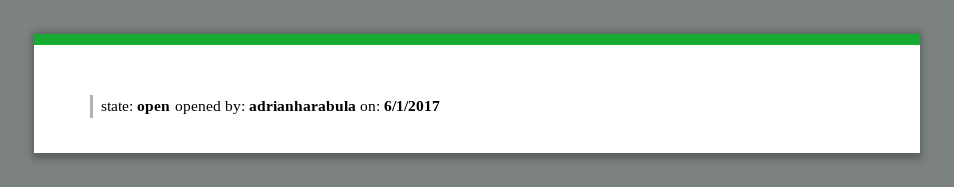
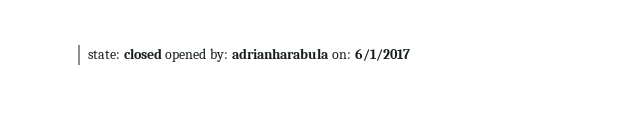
- state: open opened by: adrianharabula on: 6/1/2017
+ state: closed opened by: adrianharabula on: 6/1/2017

